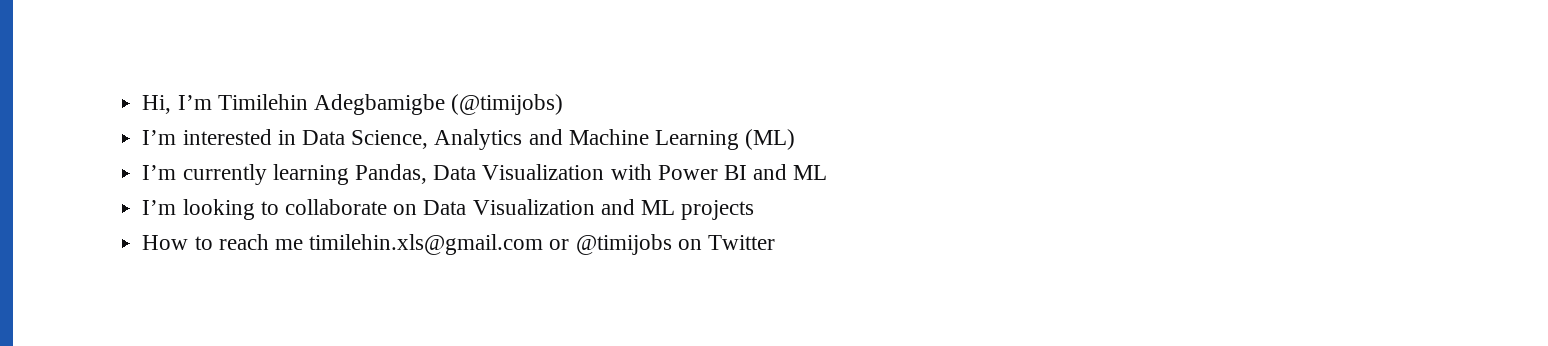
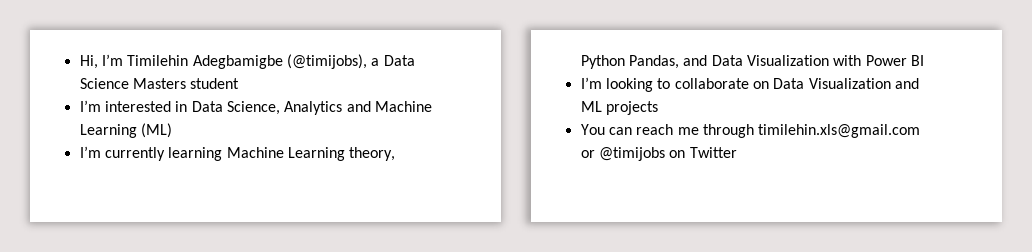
- Hi, I’m Timilehin Adegbamigbe (@timijobs)
+ Hi, I’m Timilehin Adegbamigbe (@timijobs), a Data Science Masters student
- I’m currently learning Pandas, Data Visualization with Power BI and ML
+ I’m currently learning Machine Learning theory, Python Pandas, and Data Visualization with Power BI
- How to reach me timilehin.xls@gmail.com or @timijobs on Twitter
+ You can reach me through timilehin.xls@gmail.com or @timijobs on Twitter

